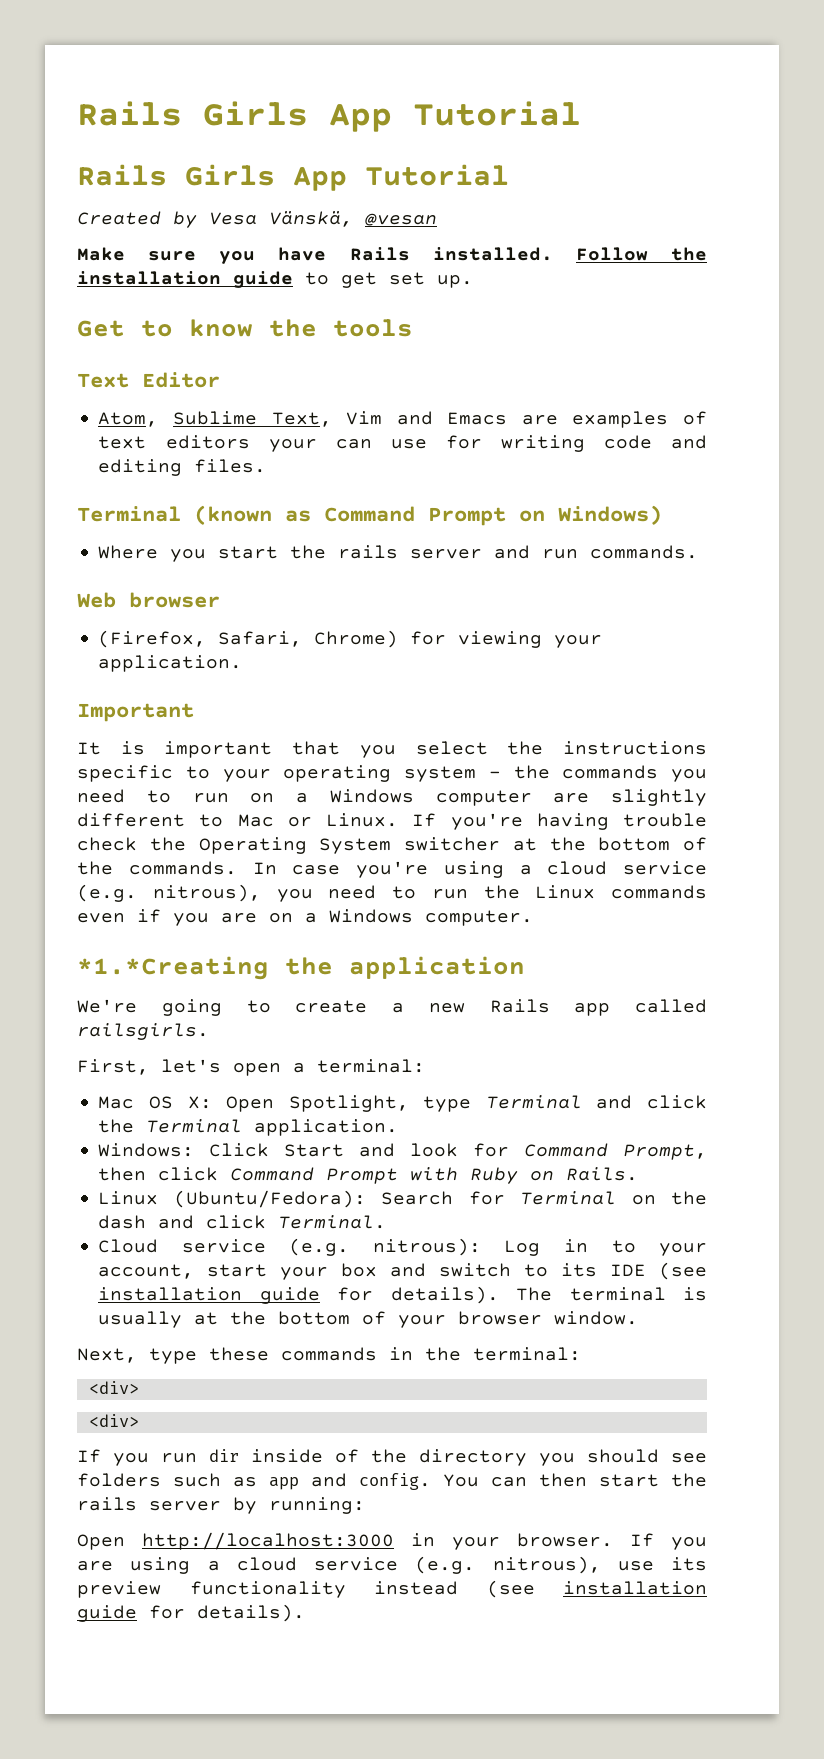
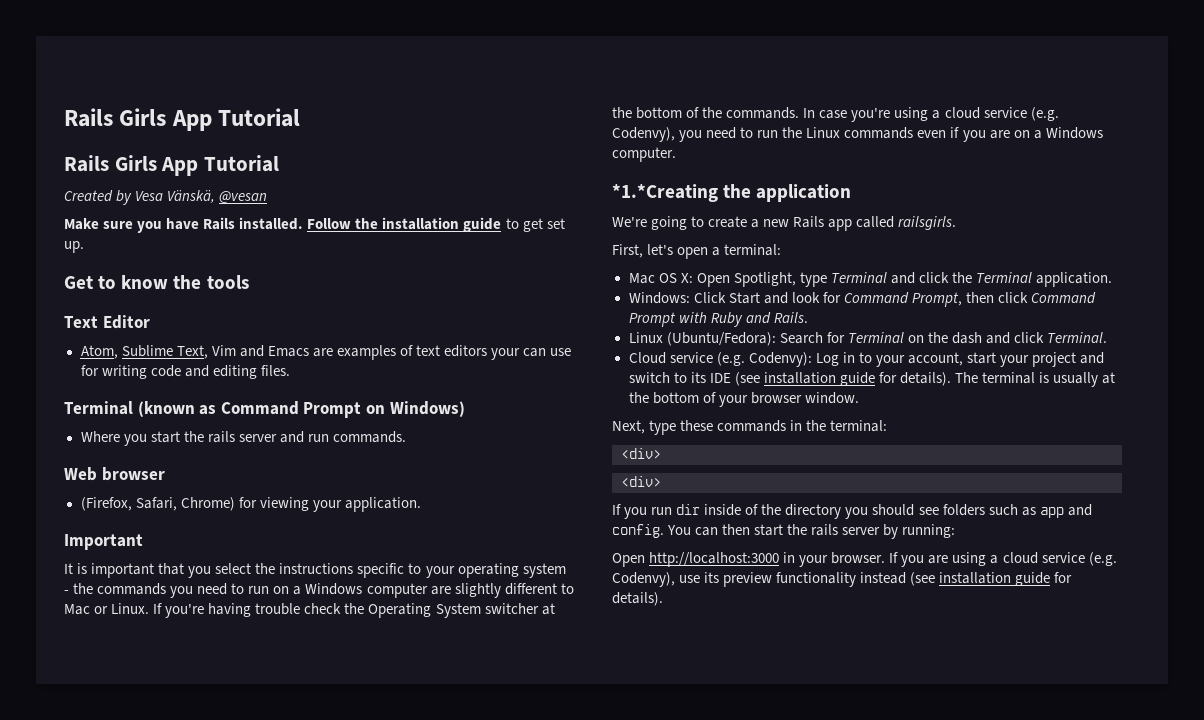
- In case you're using a cloud service (e.g. nitrous), you need to run the Linux commands even if you are on a Windows computer.
+ In case you're using a cloud service (e.g. Codenvy), you need to run the Linux commands even if you are on a Windows computer.
- Windows: Click Start and look for Command Prompt, then click Command Prompt with Ruby on Rails.
+ Windows: Click Start and look for Command Prompt, then click Command Prompt with Ruby and Rails.
- Cloud service (e.g. nitrous): Log in to your account, start your box and switch to its IDE (see installation guide for details).
+ Cloud service (e.g. Codenvy): Log in to your account, start your project and switch to its IDE (see installation guide for details).
- If you are using a cloud service (e.g. nitrous), use its preview functionality instead (see installation guide for details).
+ If you are using a cloud service (e.g. Codenvy), use its preview functionality instead (see installation guide for details).

